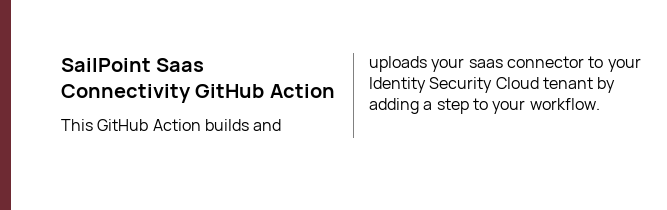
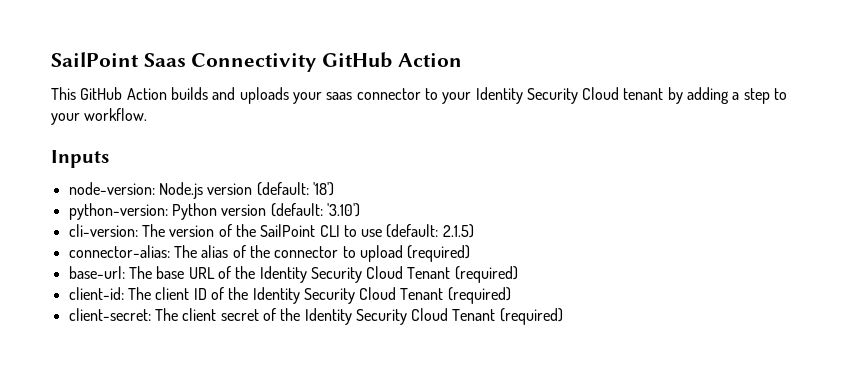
+ Inputs
+ node-version: Node.js version (default: '18')
+ python-version: Python version (default: '3.10')
+ cli-version: The version of the SailPoint CLI to use (default: 2.1.5)
+ connector-alias: The alias of the connector to upload (required)
+ base-url: The base URL of the Identity Security Cloud Tenant (required)
+ client-id: The client ID of the Identity Security Cloud Tenant (required)
+ client-secret: The client secret of the Identity Security Cloud Tenant (required)

